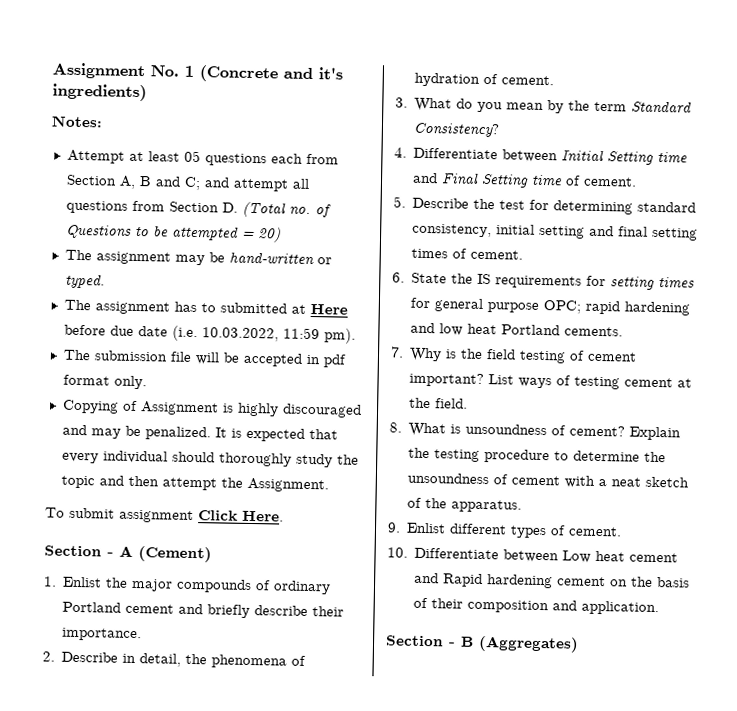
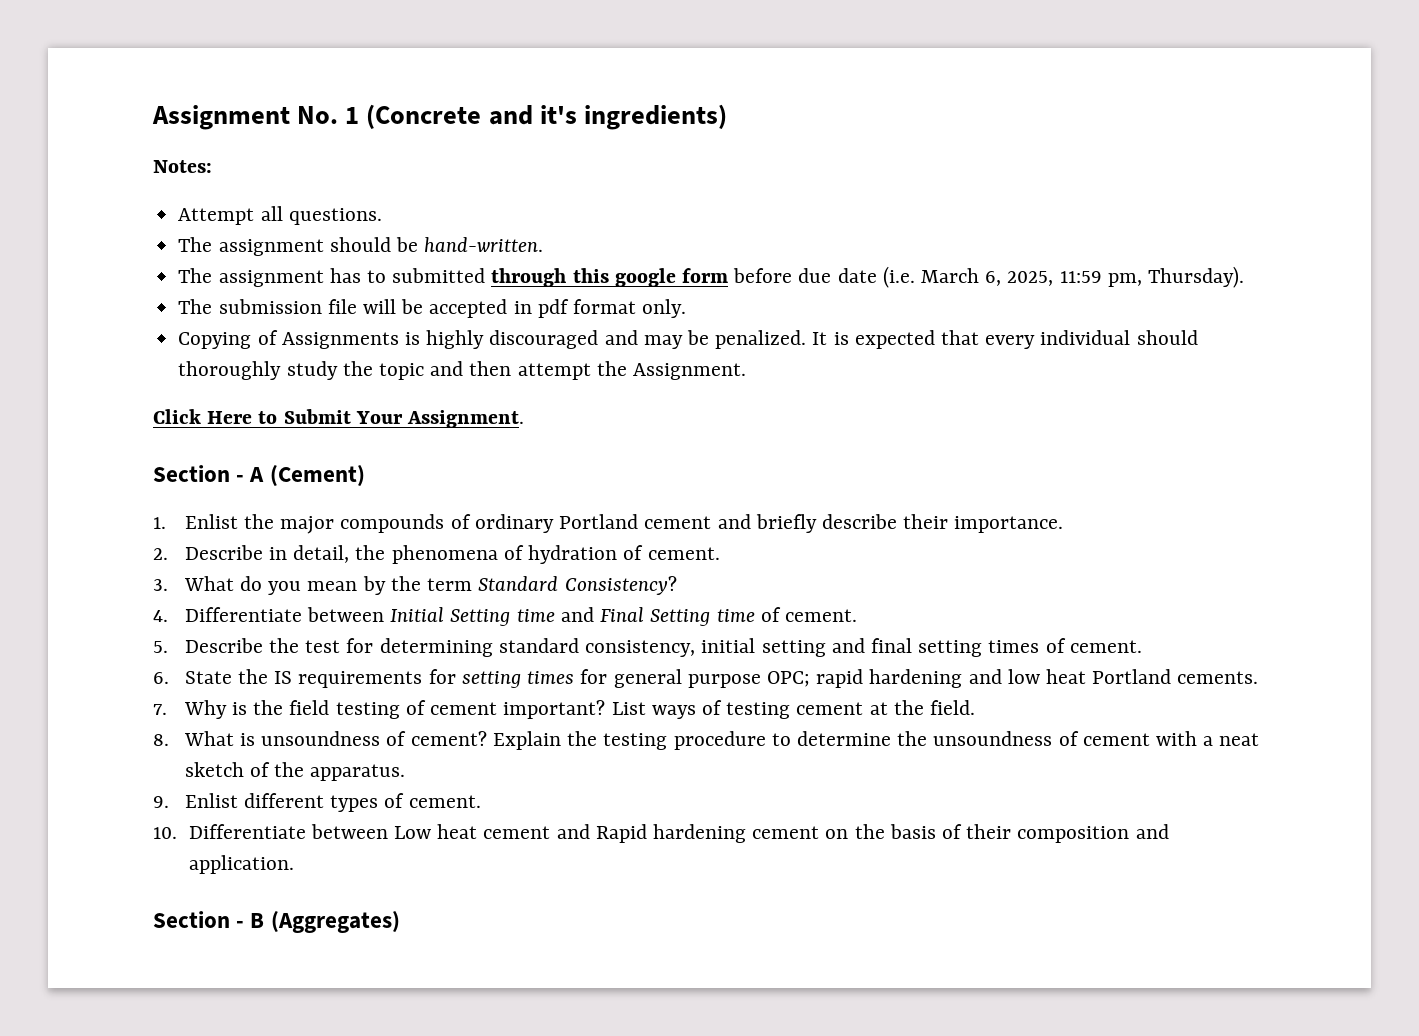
- Attempt at least 05 questions each from Section A, B and C; and attempt all questions from Section D. (Total no. of Questions to be attempted = 20)
- The assignment may be hand-written or typed.
+ Attempt all questions.
+ The assignment should be hand-written.
- The assignment has to submitted at Here before due date (i.e. 10.03.2022, 11:59 pm).
+ The assignment has to submitted through this google form before due date (i.e. March 6, 2025, 11:59 pm, Thursday).
- Copying of Assignment is highly discouraged and may be penalized.
+ Copying of Assignments is highly discouraged and may be penalized.
- To submit assignment Click Here.
+ Click Here to Submit Your Assignment.

